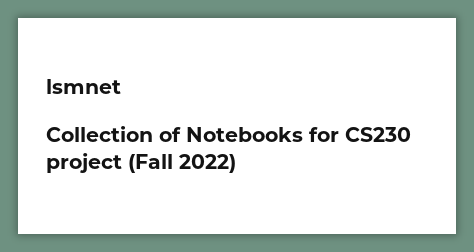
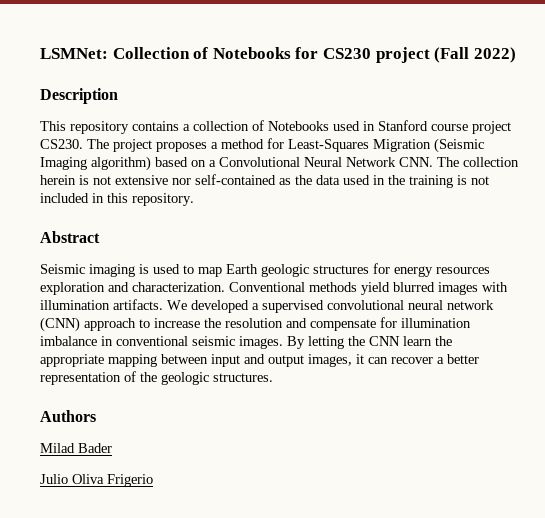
- lsmnet
- Collection of Notebooks for CS230 project (Fall 2022)
+ LSMNet: Collection of Notebooks for CS230 project (Fall 2022)
+ Description
+ This repository contains a collection of Notebooks used in Stanford course project CS230. The project proposes a method for Least-Squares Migration (Seismic Imaging algorithm) based on a Convolutional Neural Network CNN. The collection herein is not extensive nor self-contained as the data used in the training is not included in this repository.
+ Abstract
+ Seismic imaging is used to map Earth geologic structures for energy resources exploration and characterization. Conventional methods yield blurred images with illumination artifacts. We developed a supervised convolutional neural network (CNN) approach to increase the resolution and compensate for illumination imbalance in conventional seismic images. By letting the CNN learn the appropriate mapping between input and output images, it can recover a better representation of the geologic structures.
+ Authors
+ Milad Bader
+ Julio Oliva Frigerio

